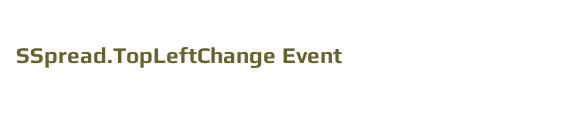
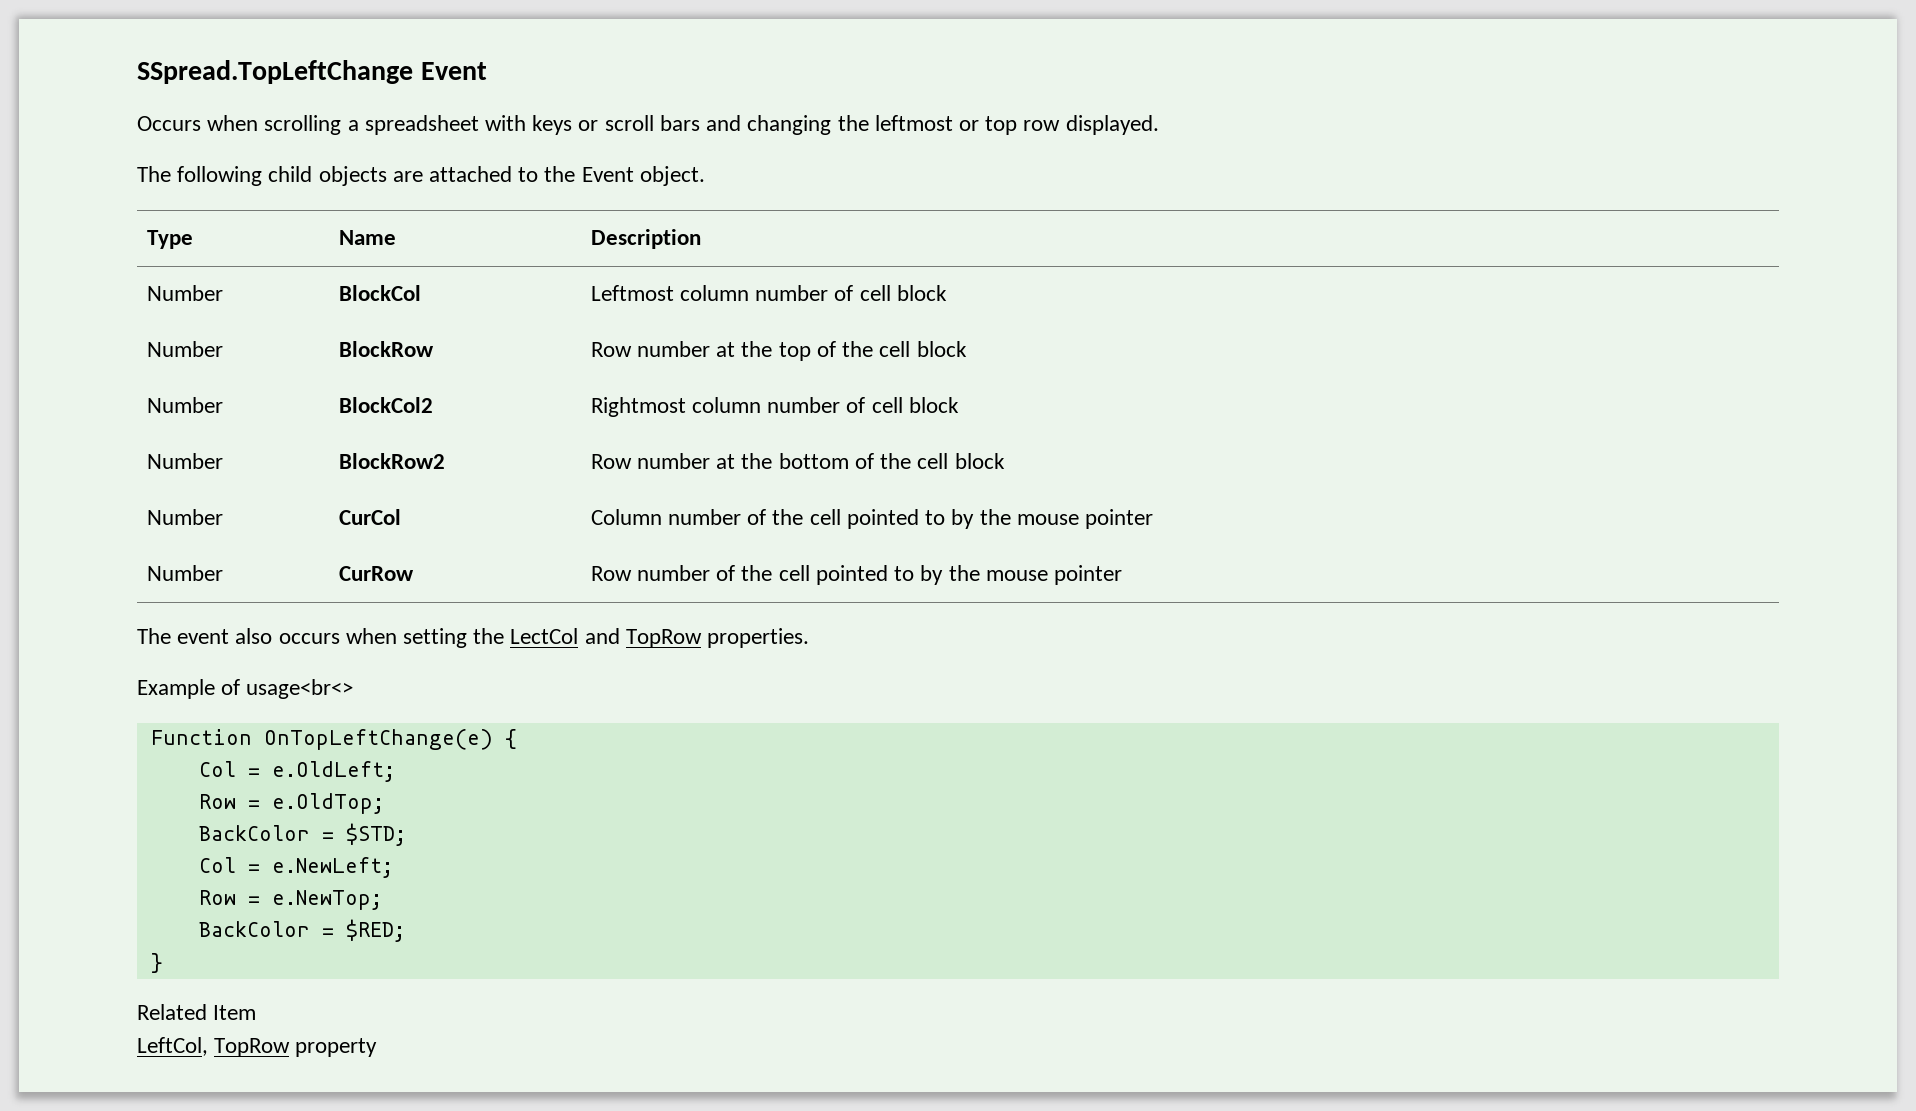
+ Occurs when scrolling a spreadsheet with keys or scroll bars and changing the leftmost or top row displayed.
+ The following child objects are attached to the Event object.
+ Type | Name | Description
+ Number | BlockCol | Leftmost column number of cell block
+ Number | BlockRow | Row number at the top of the cell block
+ Number | BlockCol2 | Rightmost column number of cell block
+ Number | BlockRow2 | Row number at the bottom of the cell block
+ Number | CurCol | Column number of the cell pointed to by the mouse pointer
+ Number | CurRow | Row number of the cell pointed to by the mouse pointer
+ The event also occurs when setting the LectCol and TopRow properties.
+ Example of usage<br<>
+ Function OnTopLeftChange(e) {
+ Col = e.OldLeft;
+ Row = e.OldTop;
+ BackColor = $STD;
+ Col = e.NewLeft;
+ Row = e.NewTop;
+ BackColor = $RED;
+ }
+ Related Item
+ LeftCol, TopRow property

